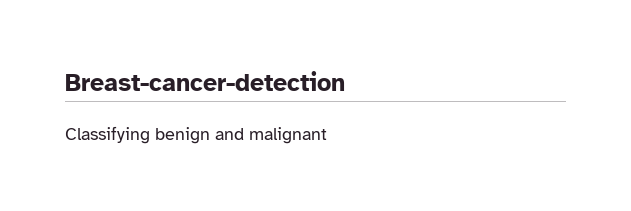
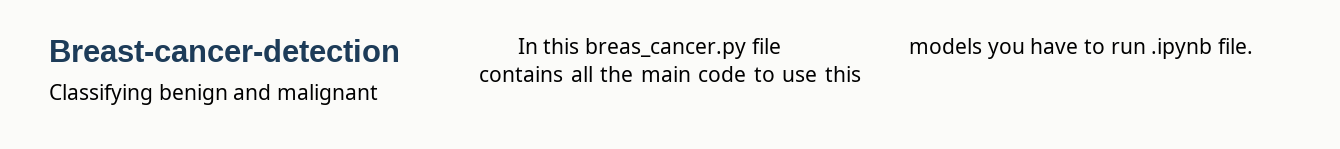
+ In this breas_cancer.py file contains all the main code to use this models you have to run .ipynb file.

